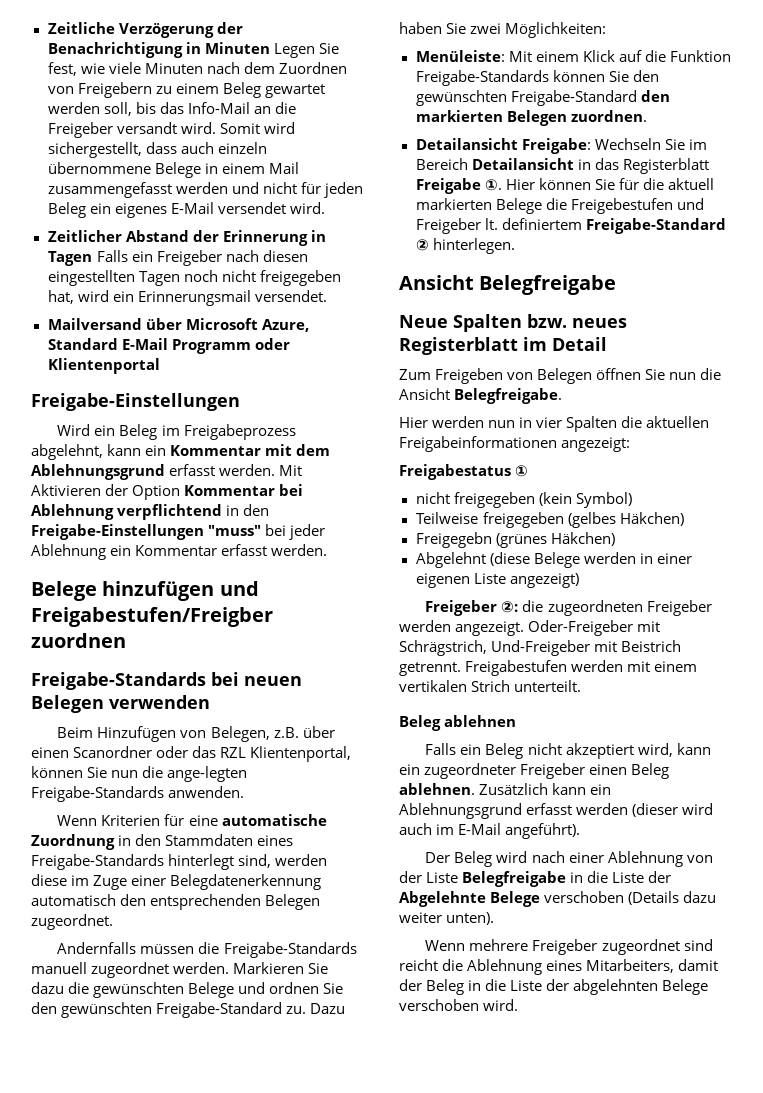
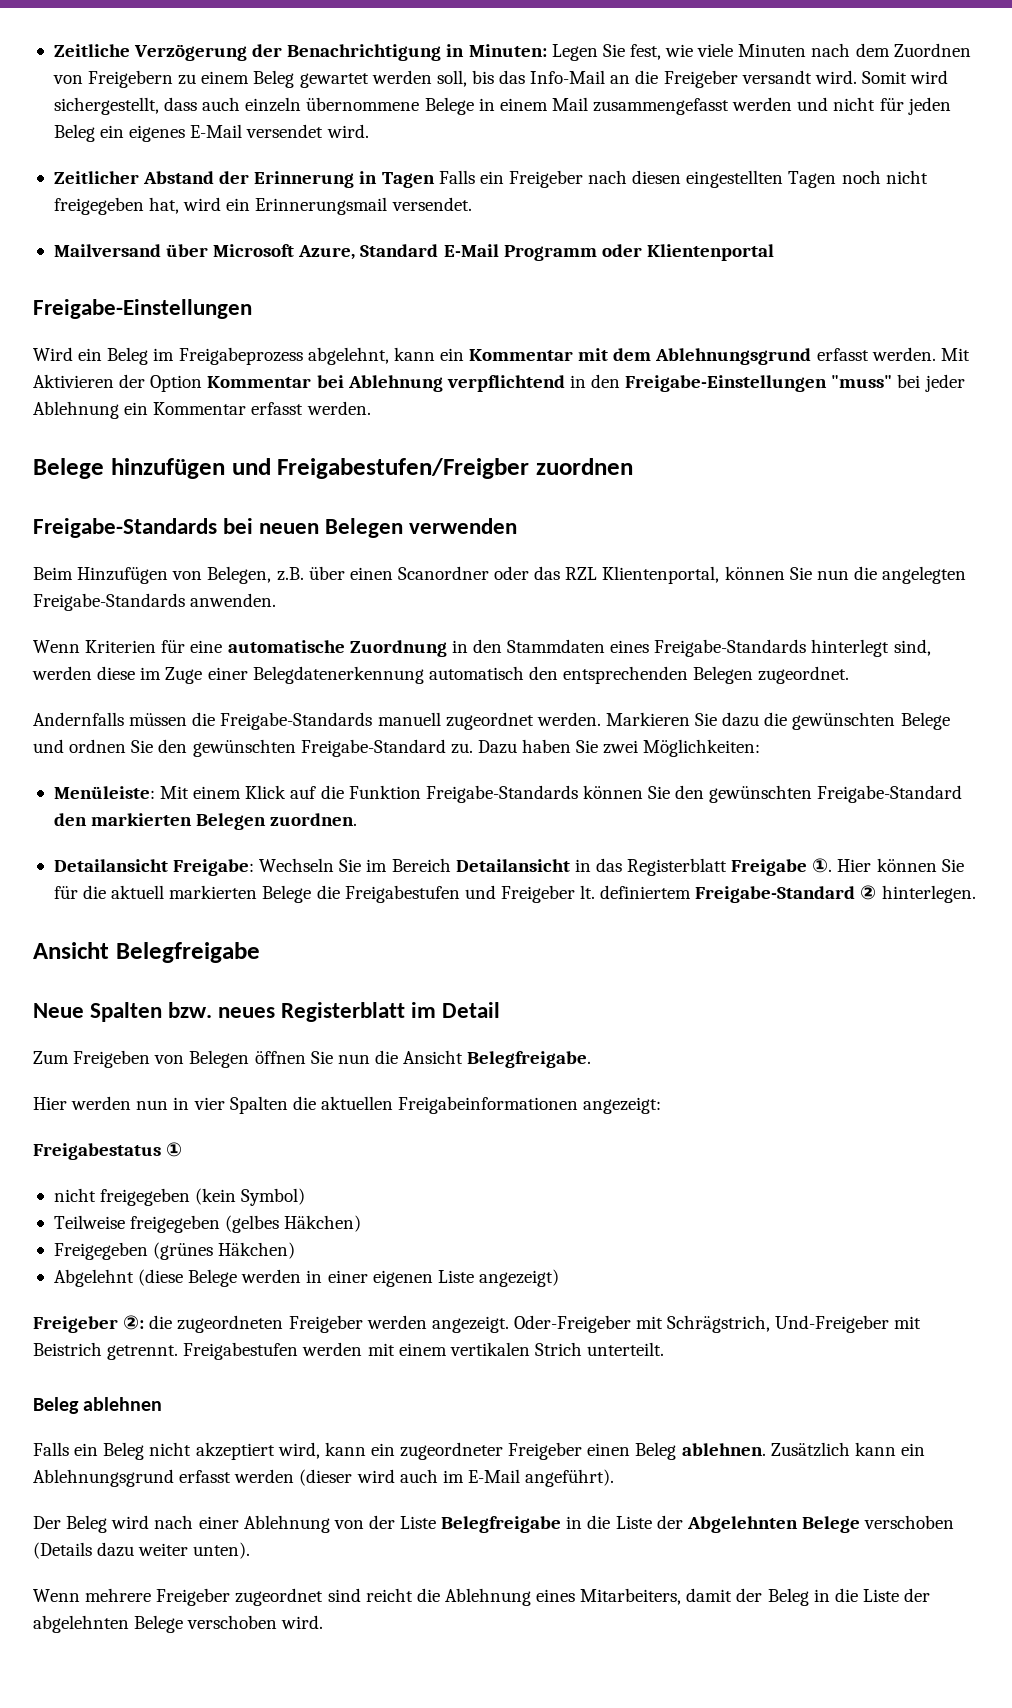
- Zeitliche Verzögerung der Benachrichtigung in Minuten Legen Sie fest, wie viele Minuten nach dem Zuordnen von Freigebern zu einem Beleg gewartet werden soll, bis das Info-Mail an die Freigeber versandt wird.
+ Zeitliche Verzögerung der Benachrichtigung in Minuten: Legen Sie fest, wie viele Minuten nach dem Zuordnen von Freigebern zu einem Beleg gewartet werden soll, bis das Info-Mail an die Freigeber versandt wird.
- Beim Hinzufügen von Belegen, z.B. über einen Scanordner oder das RZL Klientenportal, können Sie nun die ange-legten Freigabe-Standards anwenden.
+ Beim Hinzufügen von Belegen, z.B. über einen Scanordner oder das RZL Klientenportal, können Sie nun die angelegten Freigabe-Standards anwenden.
- Detailansicht Freigabe: Wechseln Sie im Bereich Detailansicht in das Registerblatt Freigabe ①. Hier können Sie für die aktuell markierten Belege die Freigebestufen und Freigeber lt. definiertem Freigabe-Standard ② hinterlegen.
+ Detailansicht Freigabe: Wechseln Sie im Bereich Detailansicht in das Registerblatt Freigabe ①. Hier können Sie für die aktuell markierten Belege die Freigabestufen und Freigeber lt. definiertem Freigabe-Standard ② hinterlegen.
- Freigegebn (grünes Häkchen)
+ Freigegeben (grünes Häkchen)
- Der Beleg wird nach einer Ablehnung von der Liste Belegfreigabe in die Liste der Abgelehnte Belege verschoben (Details dazu weiter unten).
+ Der Beleg wird nach einer Ablehnung von der Liste Belegfreigabe in die Liste der Abgelehnten Belege verschoben (Details dazu weiter unten).

